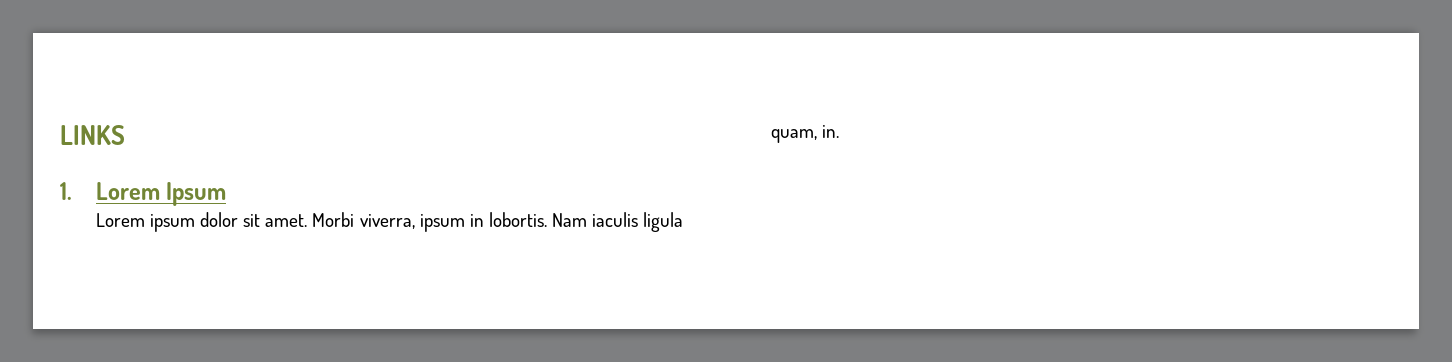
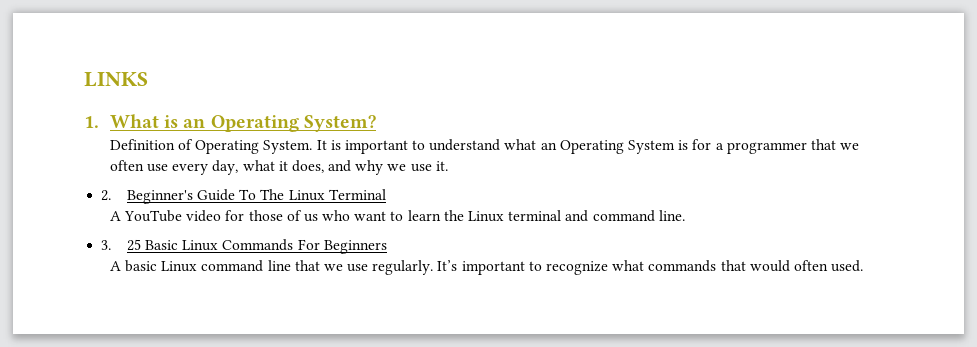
- 1. Lorem Ipsum
- Lorem ipsum dolor sit amet. Morbi viverra, ipsum in lobortis. Nam iaculis ligula quam, in.
+ 1. What is an Operating System?
+ Definition of Operating System. It is important to understand what an Operating System is for a programmer that we often use every day, what it does, and why we use it.
+ 2. Beginner's Guide To The Linux Terminal
+ A YouTube video for those of us who want to learn the Linux terminal and command line.
+ 3. 25 Basic Linux Commands For Beginners
+ A basic Linux command line that we use regularly. It’s important to recognize what commands that would often used.

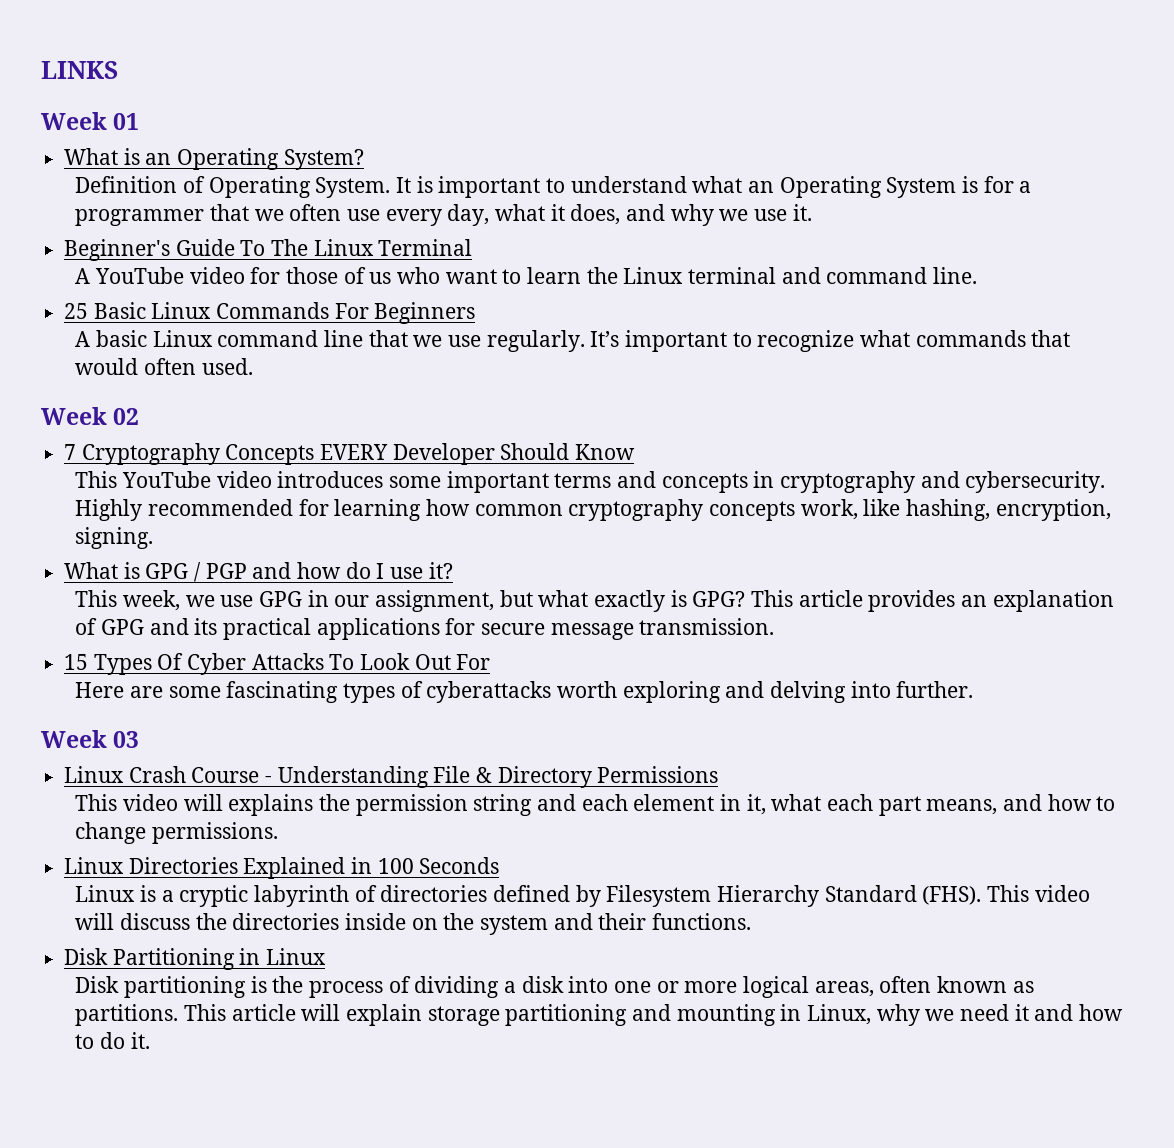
- 1. What is an Operating System?
+ Week 01
+ What is an Operating System?
- 2. Beginner's Guide To The Linux Terminal
+ Beginner's Guide To The Linux Terminal
- 3. 25 Basic Linux Commands For Beginners
+ 25 Basic Linux Commands For Beginners
+ Week 02
+ 7 Cryptography Concepts EVERY Developer Should Know
+ This YouTube video introduces some important terms and concepts in cryptography and cybersecurity. Highly recommended for learning how common cryptography concepts work, like hashing, encryption, signing.
+ What is GPG / PGP and how do I use it?
+ This week, we use GPG in our assignment, but what exactly is GPG? This article provides an explanation of GPG and its practical applications for secure message transmission.
+ 15 Types Of Cyber Attacks To Look Out For
+ Here are some fascinating types of cyberattacks worth exploring and delving into further.
+ Week 03
+ Linux Crash Course - Understanding File & Directory Permissions
+ This video will explains the permission string and each element in it, what each part means, and how to change permissions.
+ Linux Directories Explained in 100 Seconds
+ Linux is a cryptic labyrinth of directories defined by Filesystem Hierarchy Standard (FHS). This video will discuss the directories inside on the system and their functions.
+ Disk Partitioning in Linux
+ Disk partitioning is the process of dividing a disk into one or more logical areas, often known as partitions. This article will explain storage partitioning and mounting in Linux, why we need it and how to do it.

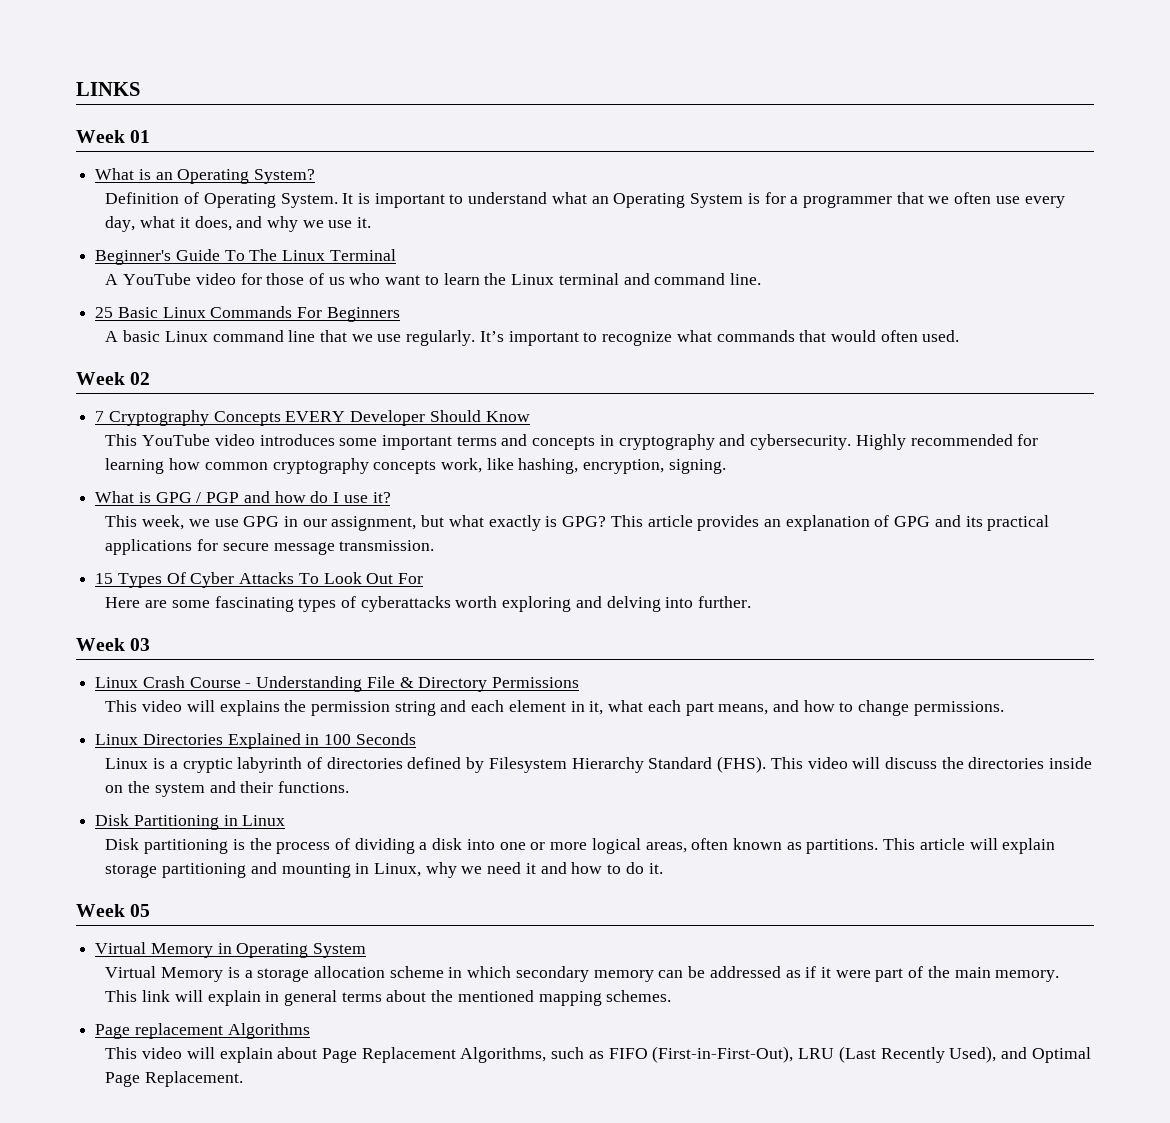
+ Week 05
+ Virtual Memory in Operating System
+ Virtual Memory is a storage allocation scheme in which secondary memory can be addressed as if it were part of the main memory. This link will explain in general terms about the mentioned mapping schemes.
+ Page replacement Algorithms
+ This video will explain about Page Replacement Algorithms, such as FIFO (First-in-First-Out), LRU (Last Recently Used), and Optimal Page Replacement.

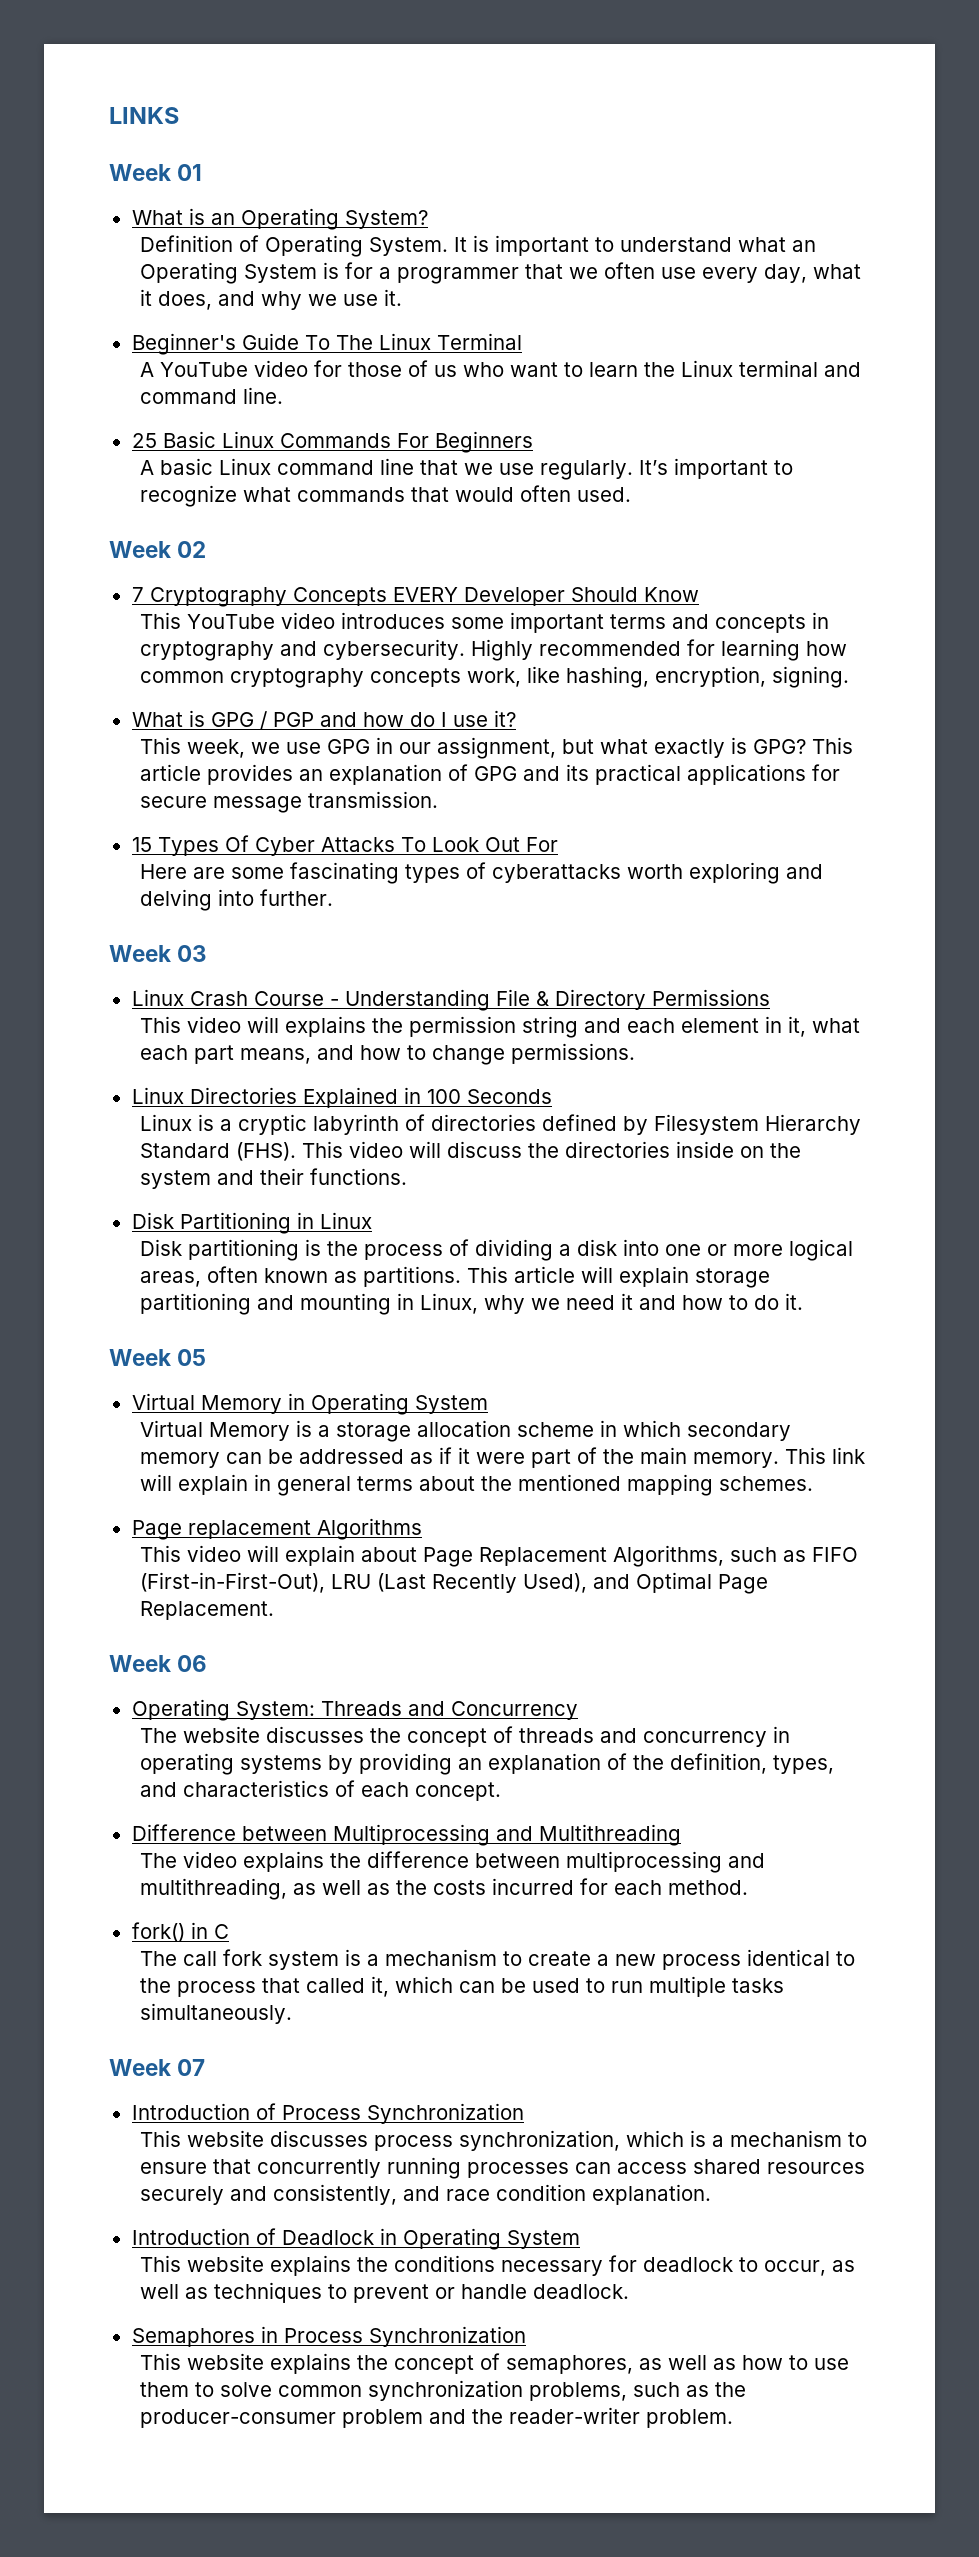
+ Week 06
+ Operating System: Threads and Concurrency
+ The website discusses the concept of threads and concurrency in operating systems by providing an explanation of the definition, types, and characteristics of each concept.
+ Difference between Multiprocessing and Multithreading
+ The video explains the difference between multiprocessing and multithreading, as well as the costs incurred for each method.
+ fork() in C
+ The call fork system is a mechanism to create a new process identical to the process that called it, which can be used to run multiple tasks simultaneously.
+ Week 07
+ Introduction of Process Synchronization
+ This website discusses process synchronization, which is a mechanism to ensure that concurrently running processes can access shared resources securely and consistently, and race condition explanation.
+ Introduction of Deadlock in Operating System
+ This website explains the conditions necessary for deadlock to occur, as well as techniques to prevent or handle deadlock.
+ Semaphores in Process Synchronization
+ This website explains the concept of semaphores, as well as how to use them to solve common synchronization problems, such as the producer-consumer problem and the reader-writer problem.

